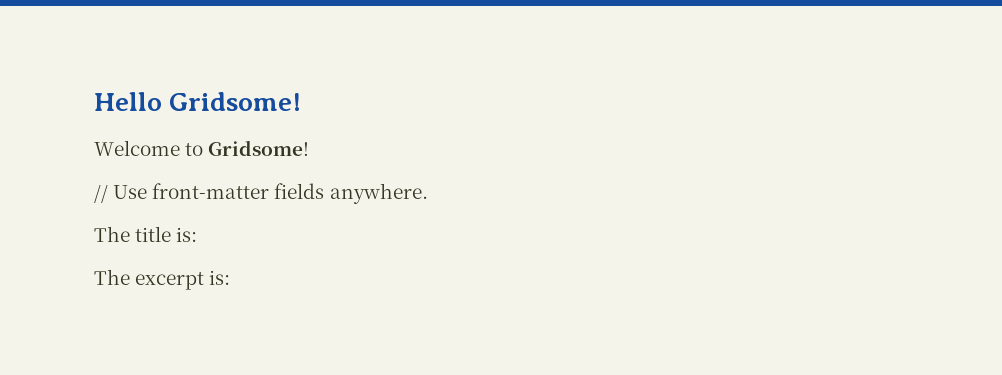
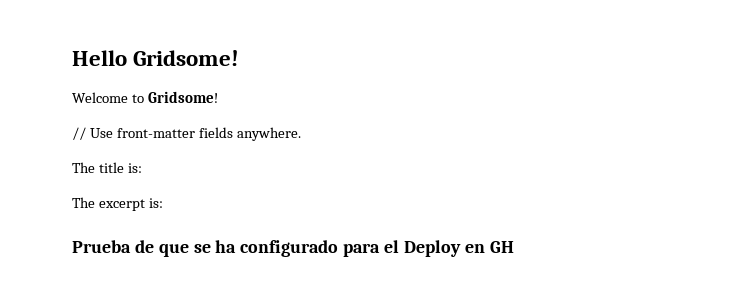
+ Prueba de que se ha configurado para el Deploy en GH

